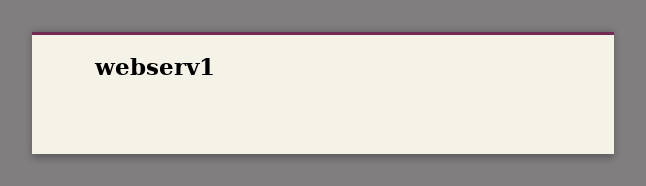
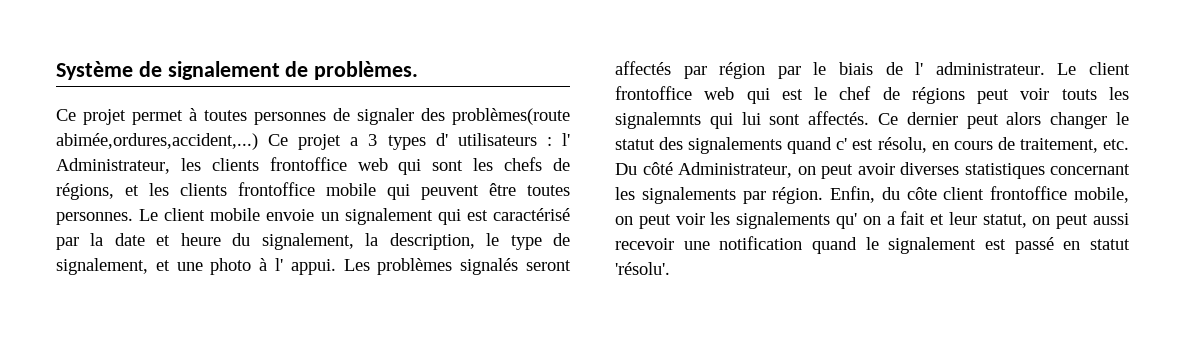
- webserv1
+ Système de signalement de problèmes.
+ Ce projet permet à toutes personnes de signaler des problèmes(route abimée,ordures,accident,...) Ce projet a 3 types d' utilisateurs : l' Administrateur, les clients frontoffice web qui sont les chefs de régions, et les clients frontoffice mobile qui peuvent être toutes personnes. Le client mobile envoie un signalement qui est caractérisé par la date et heure du signalement, la description, le type de signalement, et une photo à l' appui. Les problèmes signalés seront affectés par région par le biais de l' administrateur. Le client frontoffice web qui est le chef de régions peut voir touts les signalemnts qui lui sont affectés. Ce dernier peut alors changer le statut des signalements quand c' est résolu, en cours de traitement, etc. Du côté Administrateur, on peut avoir diverses statistiques concernant les signalements par région. Enfin, du côte client frontoffice mobile, on peut voir les signalements qu' on a fait et leur statut, on peut aussi recevoir une notification quand le signalement est passé en statut 'résolu'.

